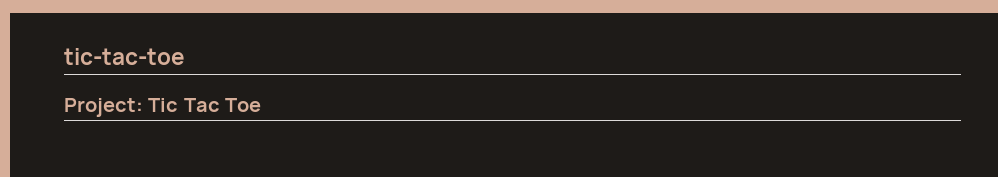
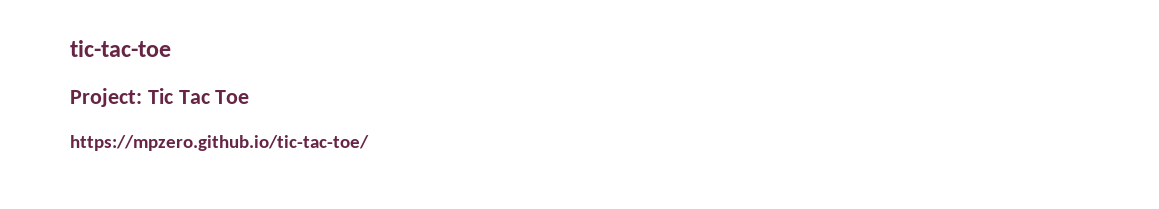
+ https://mpzero.github.io/tic-tac-toe/

